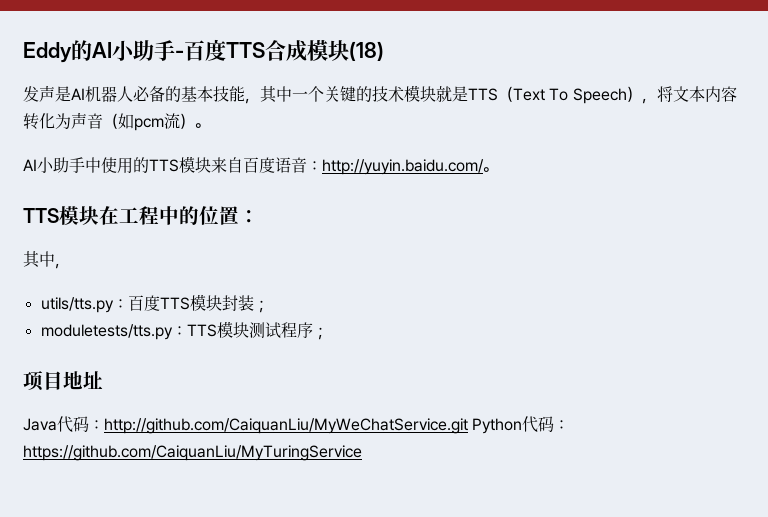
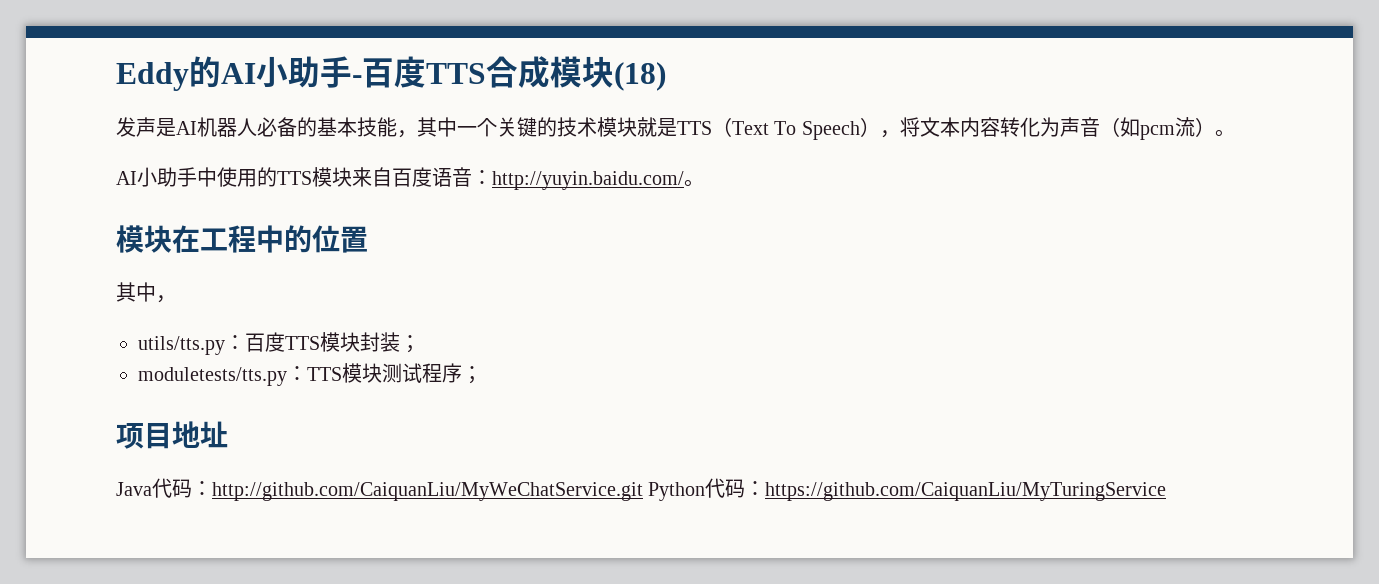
- TTS模块在工程中的位置：
+ 模块在工程中的位置

